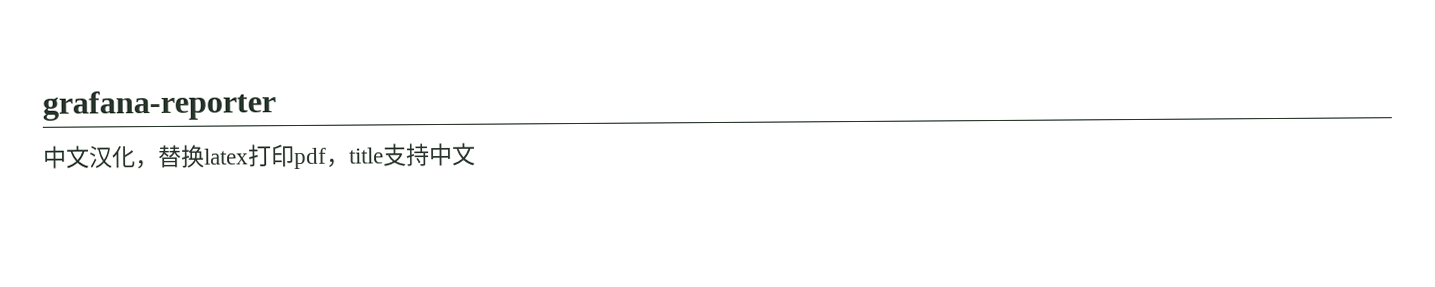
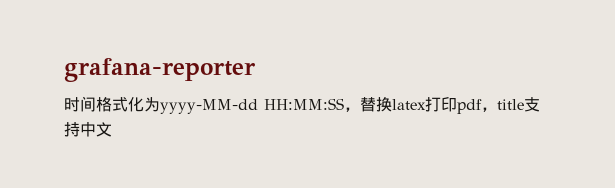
- 中文汉化，替换latex打印pdf，title支持中文
+ 时间格式化为yyyy-MM-dd HH:MM:SS，替换latex打印pdf，title支持中文

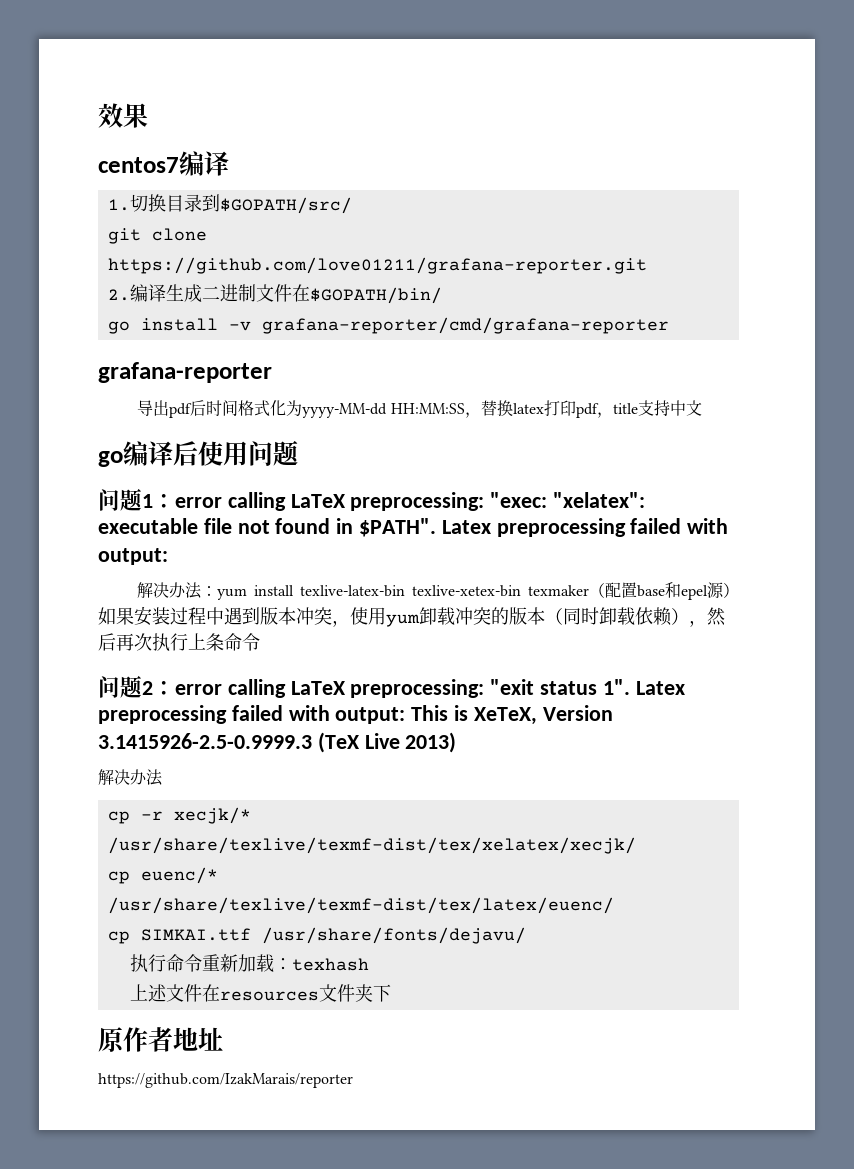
+ 效果
+ centos7编译
+ 1.切换目录到$GOPATH/src/
+ git clone https://github.com/love01211/grafana-reporter.git
+ 2.编译生成二进制文件在$GOPATH/bin/
+ go install -v grafana-reporter/cmd/grafana-reporter
- 时间格式化为yyyy-MM-dd HH:MM:SS，替换latex打印pdf，title支持中文
+ 导出pdf后时间格式化为yyyy-MM-dd HH:MM:SS，替换latex打印pdf，title支持中文
+ go编译后使用问题
+ 问题1：error calling LaTeX preprocessing: "exec: "xelatex": executable file not found in $PATH". Latex preprocessing failed with output:
+ 解决办法：yum install texlive-latex-bin texlive-xetex-bin texmaker（配置base和epel源）如果安装过程中遇到版本冲突，使用yum卸载冲突的版本（同时卸载依赖），然后再次执行上条命令
+ 问题2：error calling LaTeX preprocessing: "exit status 1". Latex preprocessing failed with output: This is XeTeX, Version 3.1415926-2.5-0.9999.3 (TeX Live 2013)
+ 解决办法
+ cp -r xecjk/* /usr/share/texlive/texmf-dist/tex/xelatex/xecjk/
+ cp euenc/* /usr/share/texlive/texmf-dist/tex/latex/euenc/
+ cp SIMKAI.ttf /usr/share/fonts/dejavu/
+ 执行命令重新加载：texhash
+ 上述文件在resources文件夹下
+ 原作者地址
+ https://github.com/IzakMarais/reporter

